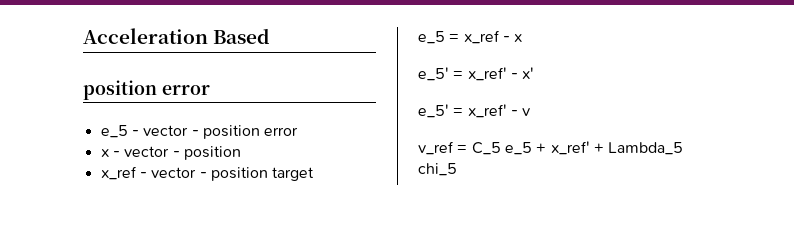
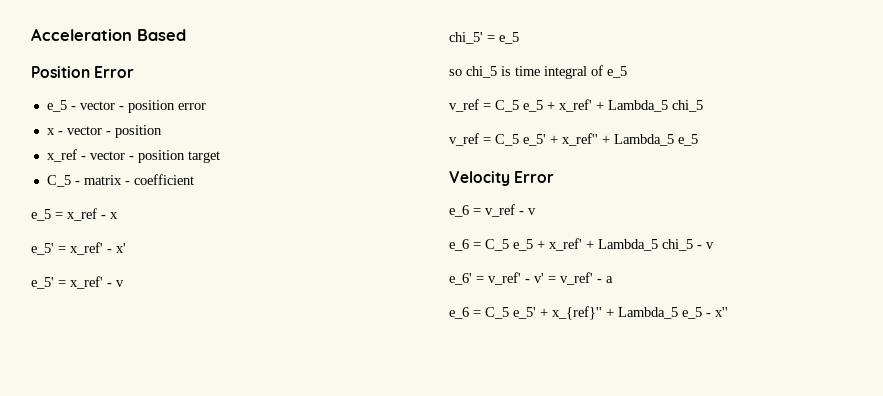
  Acceleration Based
- position error
+ Position Error
+ C_5 - matrix - coefficient
+ chi_5' = e_5
+ so chi_5 is time integral of e_5
+ v_ref = C_5 e_5' + x_ref'' + Lambda_5 e_5
+ Velocity Error
+ e_6 = v_ref - v
+ e_6 = C_5 e_5 + x_ref' + Lambda_5 chi_5 - v
+ e_6' = v_ref' - v' = v_ref' - a
+ e_6 = C_5 e_5' + x_{ref}'' + Lambda_5 e_5 - x''

